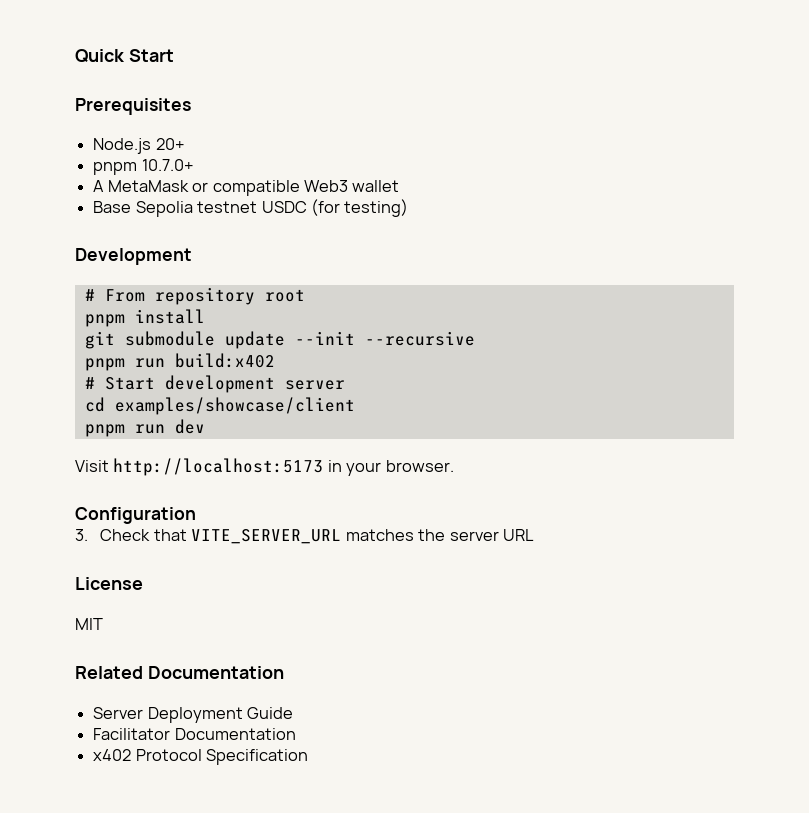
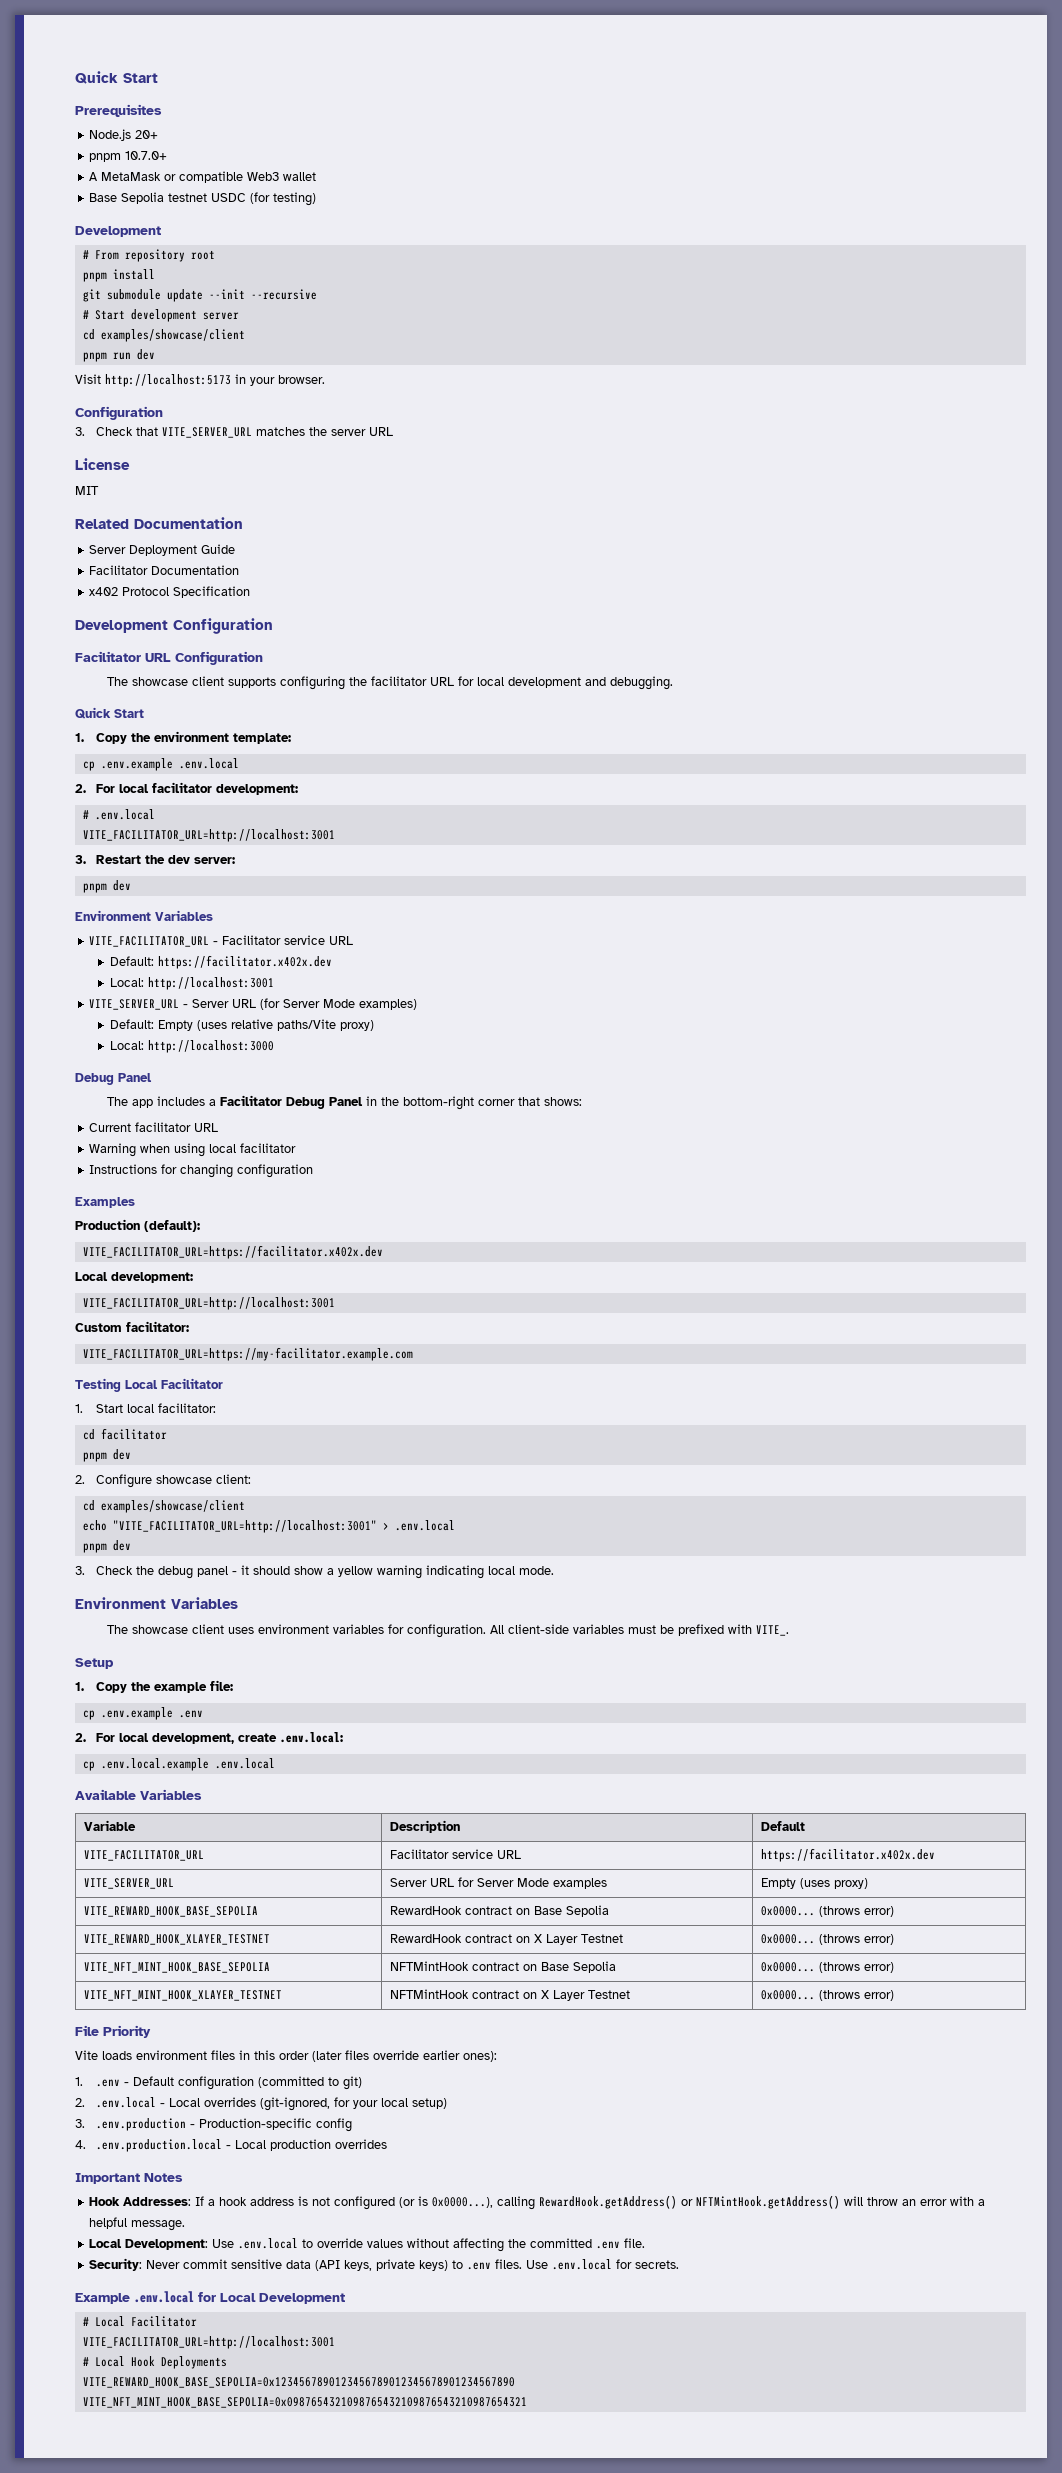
- pnpm run build:x402
+ Development Configuration
+ Facilitator URL Configuration
+ The showcase client supports configuring the facilitator URL for local development and debugging.
+ Quick Start
+ 1. Copy the environment template:
+ cp .env.example .env.local
+ 2. For local facilitator development:
+ # .env.local
+ VITE_FACILITATOR_URL=http://localhost:3001
+ 3. Restart the dev server:
+ pnpm dev
+ Environment Variables
+ VITE_FACILITATOR_URL - Facilitator service URL
+ Default: https://facilitator.x402x.dev
+ Local: http://localhost:3001
+ VITE_SERVER_URL - Server URL (for Server Mode examples)
+ Default: Empty (uses relative paths/Vite proxy)
+ Local: http://localhost:3000
+ Debug Panel
+ The app includes a Facilitator Debug Panel in the bottom-right corner that shows:
+ Current facilitator URL
+ Warning when using local facilitator
+ Instructions for changing configuration
+ Examples
+ Production (default):
+ VITE_FACILITATOR_URL=https://facilitator.x402x.dev
+ Local development:
+ VITE_FACILITATOR_URL=http://localhost:3001
+ Custom facilitator:
+ VITE_FACILITATOR_URL=https://my-facilitator.example.com
+ Testing Local Facilitator
+ 1. Start local facilitator:
+ cd facilitator
+ pnpm dev
+ 2. Configure showcase client:
+ cd examples/showcase/client
+ echo "VITE_FACILITATOR_URL=http://localhost:3001" > .env.local
+ pnpm dev
+ 3. Check the debug panel - it should show a yellow warning indicating local mode.
+ Environment Variables
+ The showcase client uses environment variables for configuration. All client-side variables must be prefixed with VITE_.
+ Setup
+ 1. Copy the example file:
+ cp .env.example .env
+ 2. For local development, create .env.local:
+ cp .env.local.example .env.local
+ Available Variables
+ Variable | Description | Default
+ VITE_FACILITATOR_URL | Facilitator service URL | https://facilitator.x402x.dev
+ VITE_SERVER_URL | Server URL for Server Mode examples | Empty (uses proxy)
+ VITE_REWARD_HOOK_BASE_SEPOLIA | RewardHook contract on Base Sepolia | 0x0000... (throws error)
+ VITE_REWARD_HOOK_XLAYER_TESTNET | RewardHook contract on X Layer Testnet | 0x0000... (throws error)
+ VITE_NFT_MINT_HOOK_BASE_SEPOLIA | NFTMintHook contract on Base Sepolia | 0x0000... (throws error)
+ VITE_NFT_MINT_HOOK_XLAYER_TESTNET | NFTMintHook contract on X Layer Testnet | 0x0000... (throws error)
+ File Priority
+ Vite loads environment files in this order (later files override earlier ones):
+ 1. .env - Default configuration (committed to git)
+ 2. .env.local - Local overrides (git-ignored, for your local setup)
+ 3. .env.production - Production-specific config
+ 4. .env.production.local - Local production overrides
+ Important Notes
+ Hook Addresses: If a hook address is not configured (or is 0x0000...), calling RewardHook.getAddress() or NFTMintHook.getAddress() will throw an error with a helpful message.
+ Local Development: Use .env.local to override values without affecting the committed .env file.
+ Security: Never commit sensitive data (API keys, private keys) to .env files. Use .env.local for secrets.
+ Example .env.local for Local Development
+ # Local Facilitator
+ VITE_FACILITATOR_URL=http://localhost:3001
+ # Local Hook Deployments
+ VITE_REWARD_HOOK_BASE_SEPOLIA=0x1234567890123456789012345678901234567890
+ VITE_NFT_MINT_HOOK_BASE_SEPOLIA=0x0987654321098765432109876543210987654321

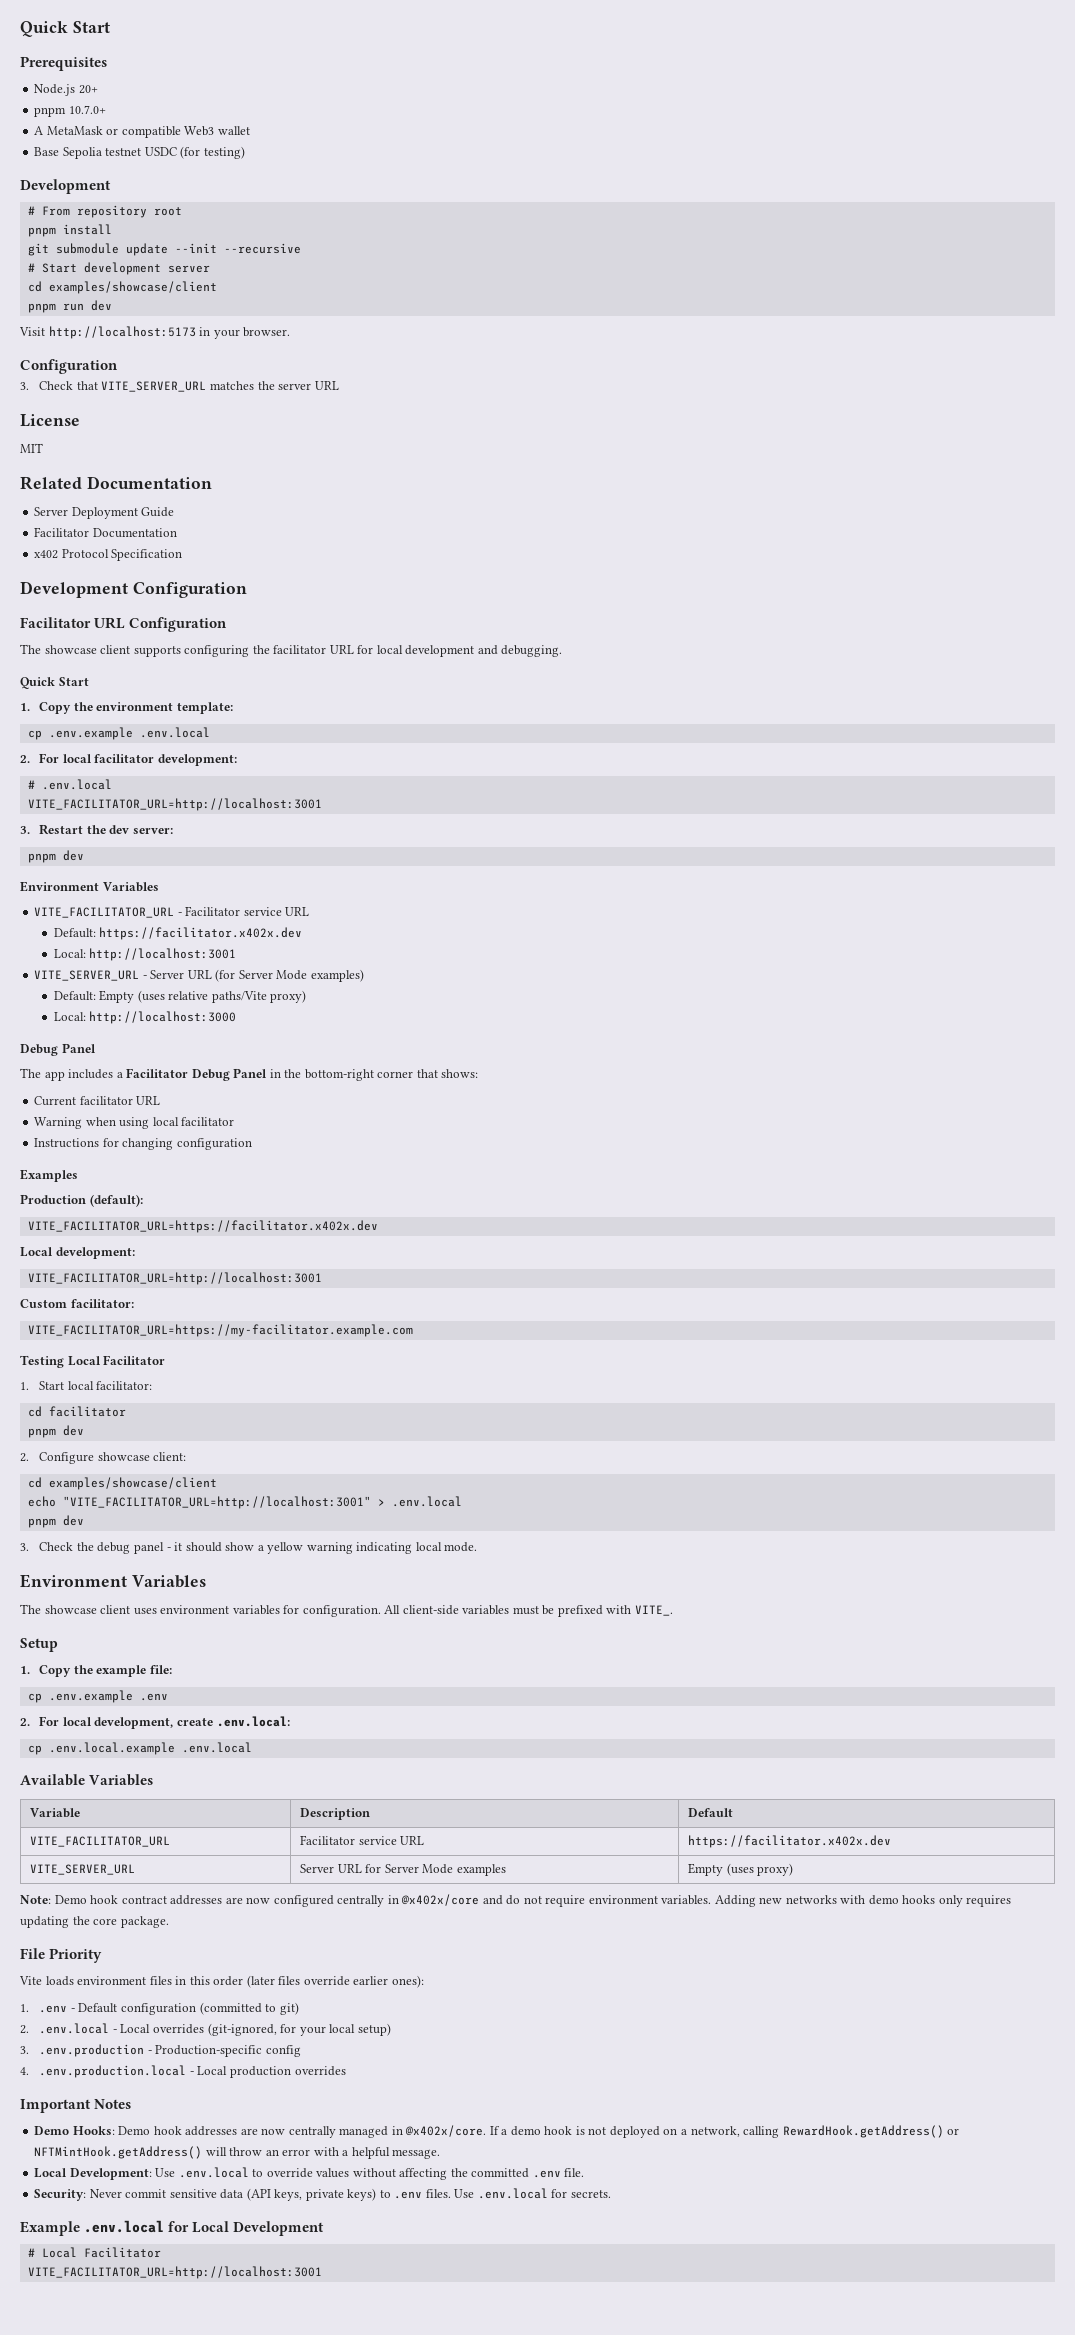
- VITE_REWARD_HOOK_BASE_SEPOLIA | RewardHook contract on Base Sepolia | 0x0000... (throws error)
- VITE_REWARD_HOOK_XLAYER_TESTNET | RewardHook contract on X Layer Testnet | 0x0000... (throws error)
- VITE_NFT_MINT_HOOK_BASE_SEPOLIA | NFTMintHook contract on Base Sepolia | 0x0000... (throws error)
- VITE_NFT_MINT_HOOK_XLAYER_TESTNET | NFTMintHook contract on X Layer Testnet | 0x0000... (throws error)
+ Note: Demo hook contract addresses are now configured centrally in @x402x/core and do not require environment variables. Adding new networks with demo hooks only requires updating the core package.
- Hook Addresses: If a hook address is not configured (or is 0x0000...), calling RewardHook.getAddress() or NFTMintHook.getAddress() will throw an error with a helpful message.
+ Demo Hooks: Demo hook addresses are now centrally managed in @x402x/core. If a demo hook is not deployed on a network, calling RewardHook.getAddress() or NFTMintHook.getAddress() will throw an error with a helpful message.
- # Local Hook Deployments
- VITE_REWARD_HOOK_BASE_SEPOLIA=0x1234567890123456789012345678901234567890
- VITE_NFT_MINT_HOOK_BASE_SEPOLIA=0x0987654321098765432109876543210987654321

